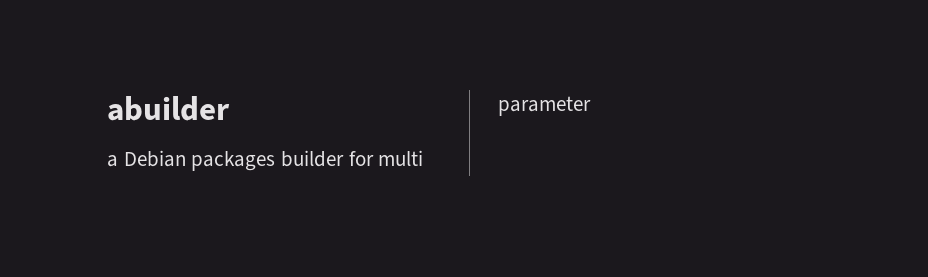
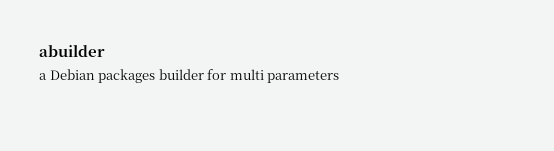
- a Debian packages builder for multi parameter
+ a Debian packages builder for multi parameters

